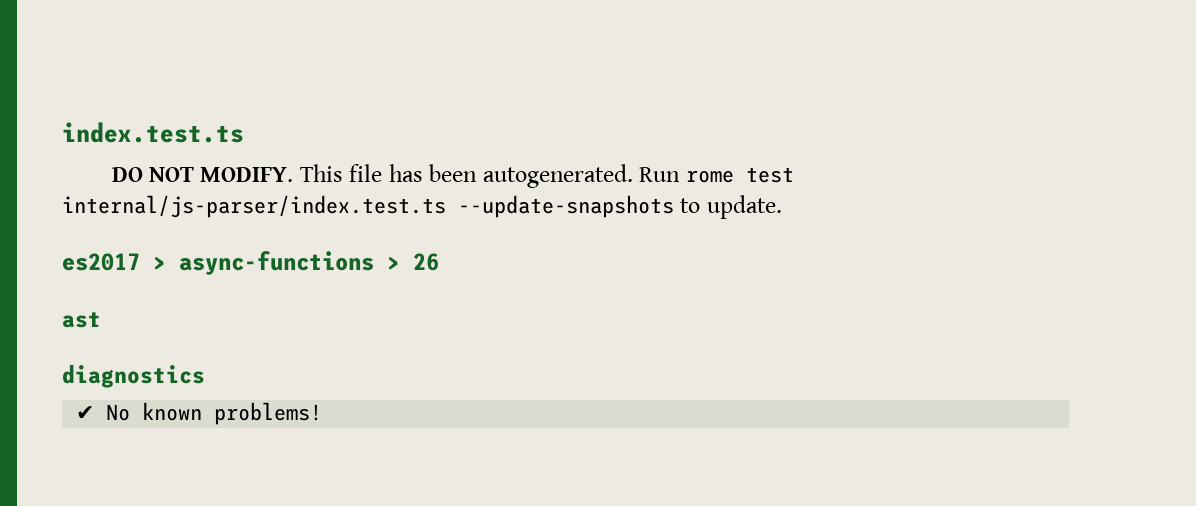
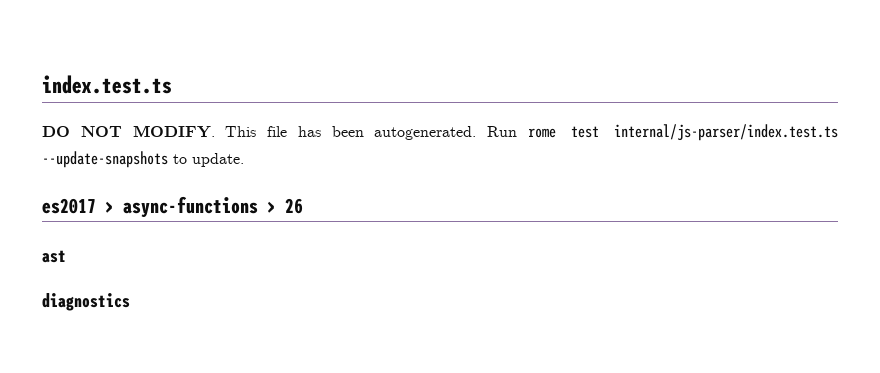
- ✔ No known problems!

